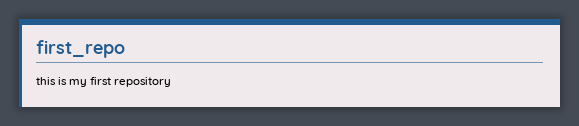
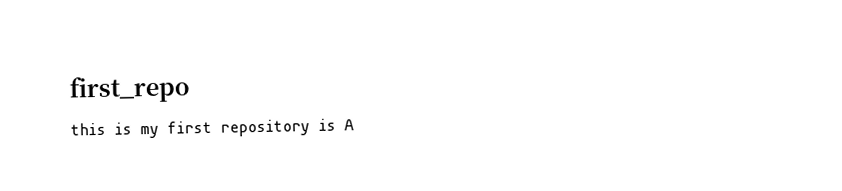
- this is my first repository
+ this is my first repository is A

